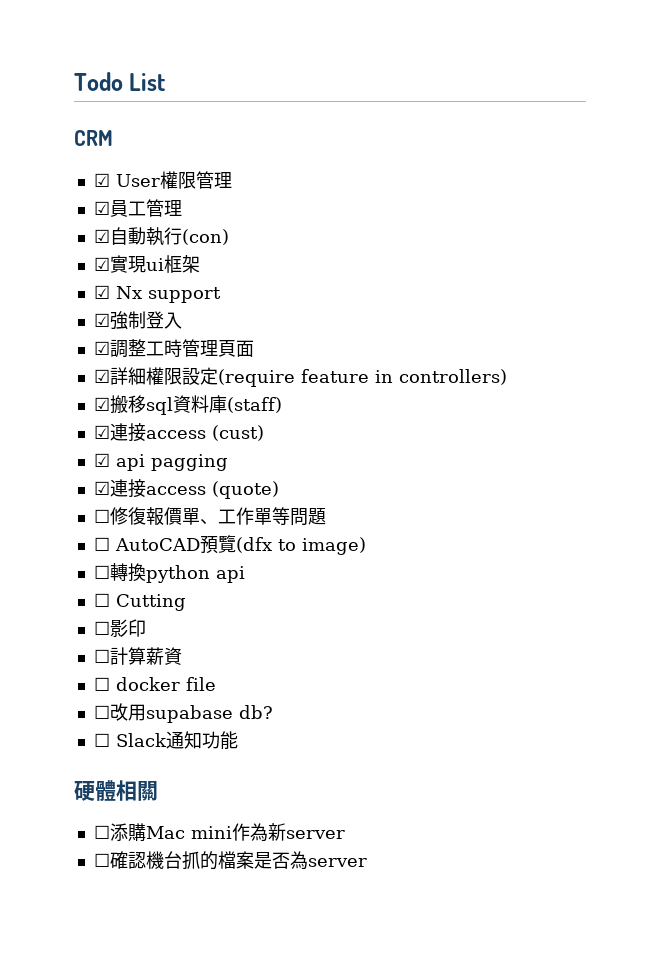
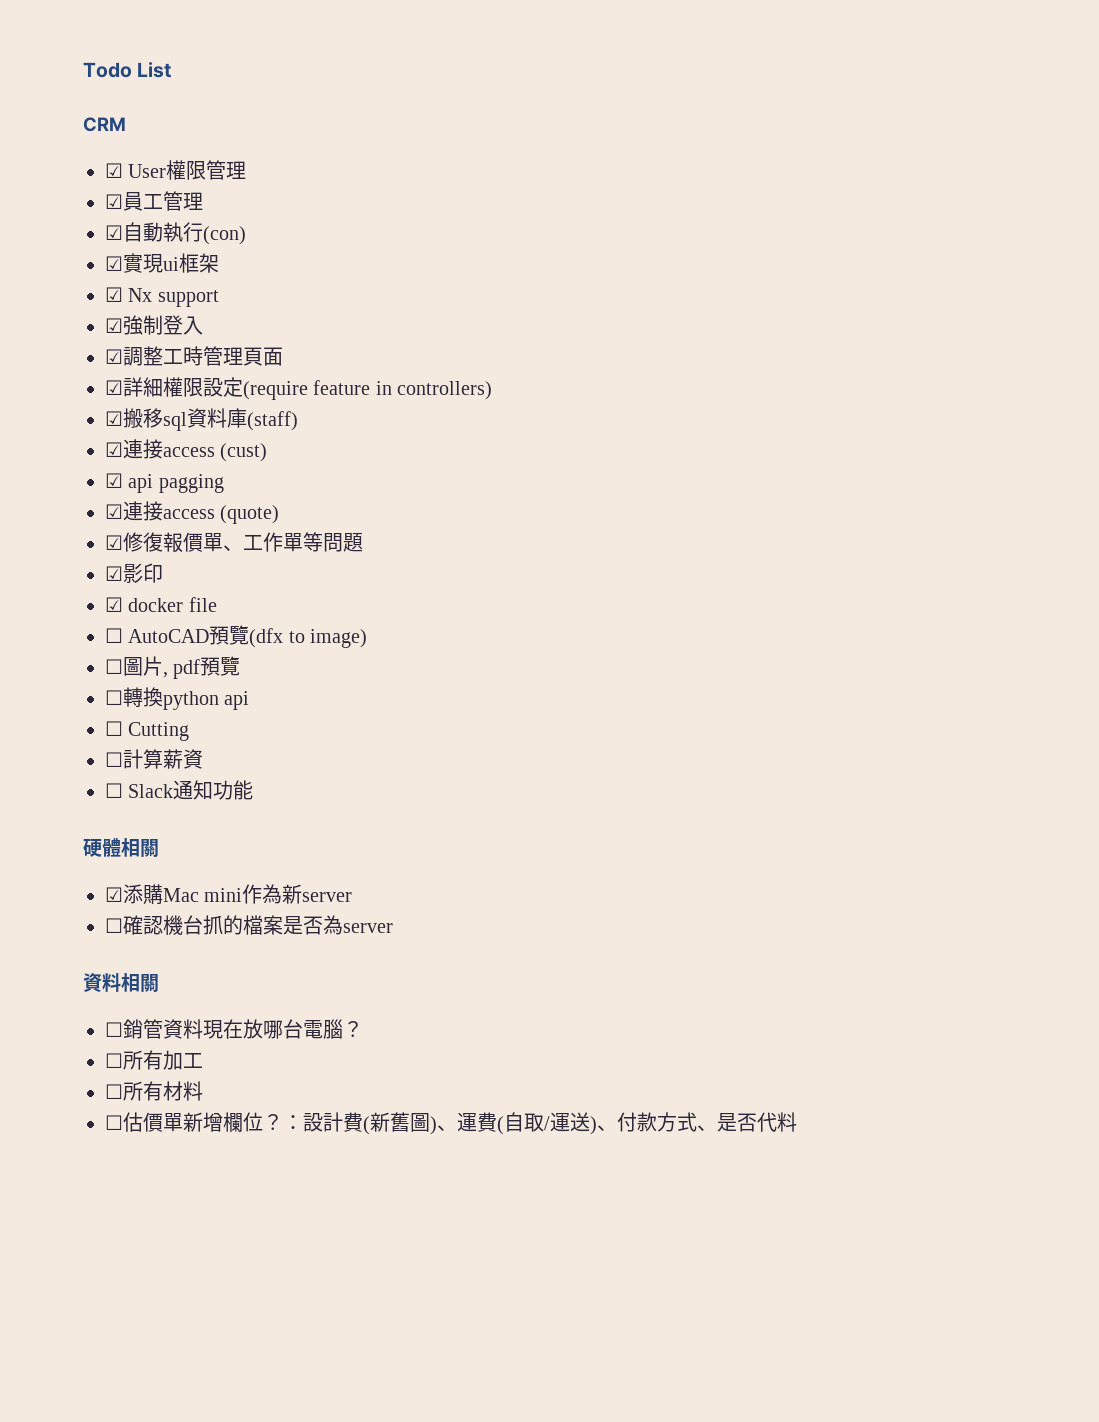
- ☐修復報價單、工作單等問題
+ ☑修復報價單、工作單等問題
+ ☑影印
+ ☑ docker file
+ ☐圖片, pdf預覽
- ☐影印
- ☐ docker file
- ☐改用supabase db?
- ☐添購Mac mini作為新server
+ ☑添購Mac mini作為新server
+ 資料相關
+ ☐銷管資料現在放哪台電腦？
+ ☐所有加工
+ ☐所有材料
+ ☐估價單新增欄位？：設計費(新舊圖)、運費(自取/運送)、付款方式、是否代料

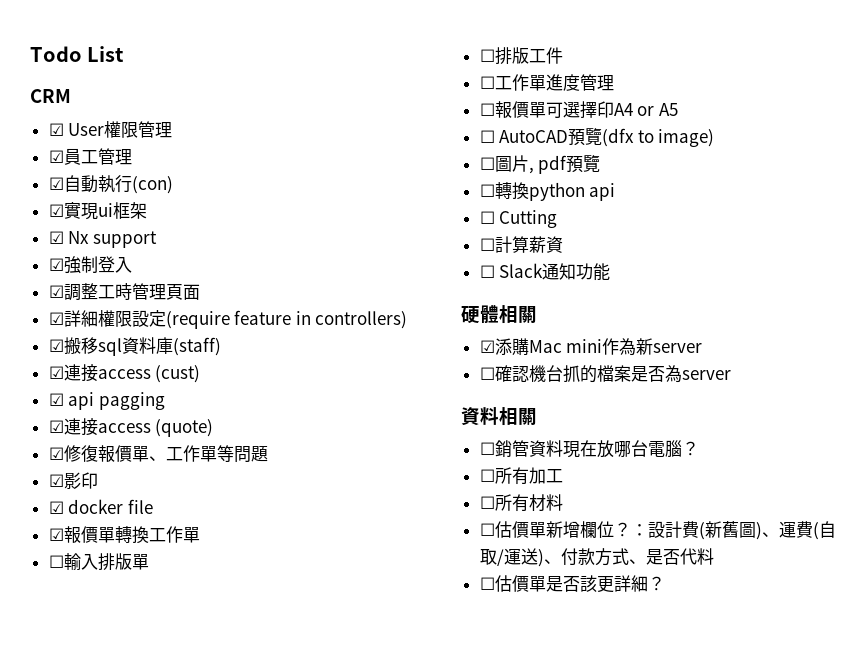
+ ☑報價單轉換工作單
+ ☐輸入排版單
+ ☐排版工件
+ ☐工作單進度管理
+ ☐報價單可選擇印A4 or A5
+ ☐估價單是否該更詳細？

